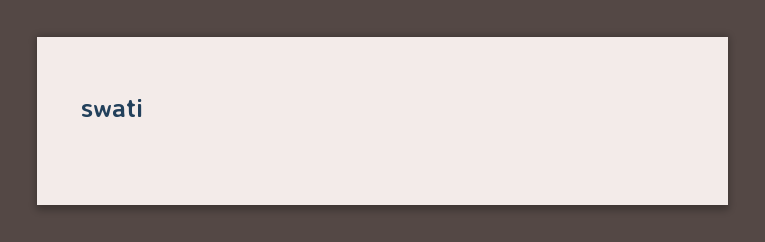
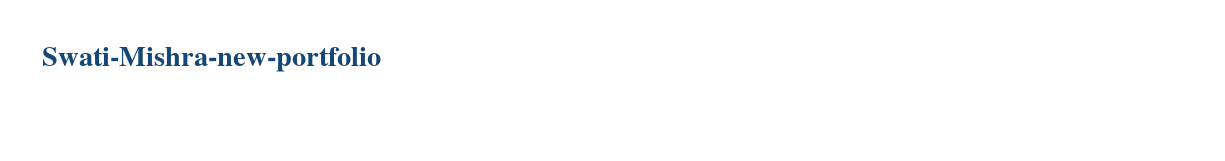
- swati
+ Swati-Mishra-new-portfolio

